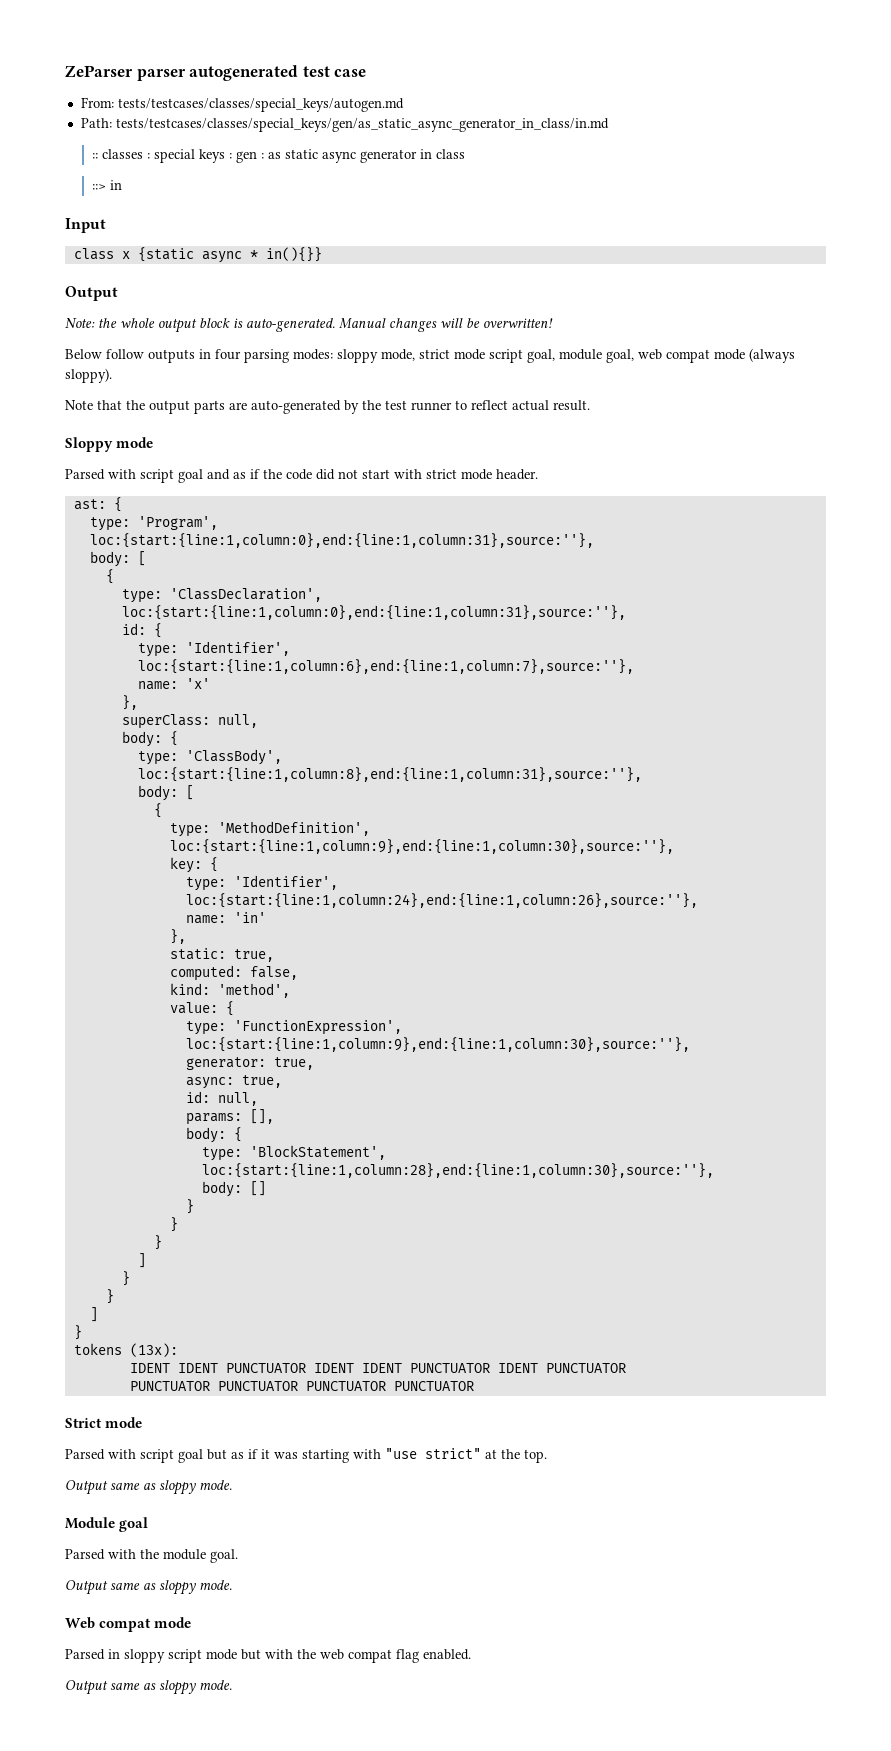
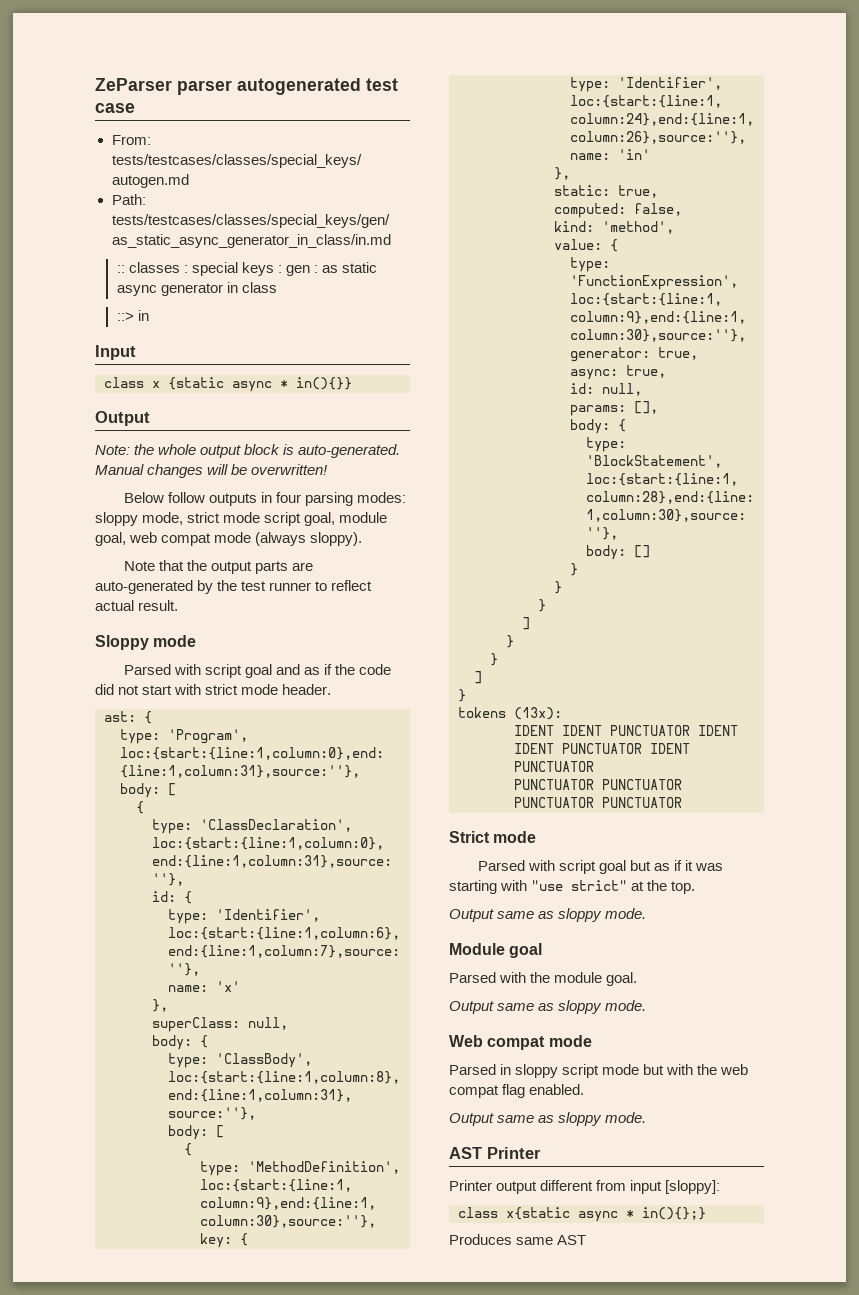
+ AST Printer
+ Printer output different from input [sloppy]:
+ class x{static async * in(){};}
+ Produces same AST

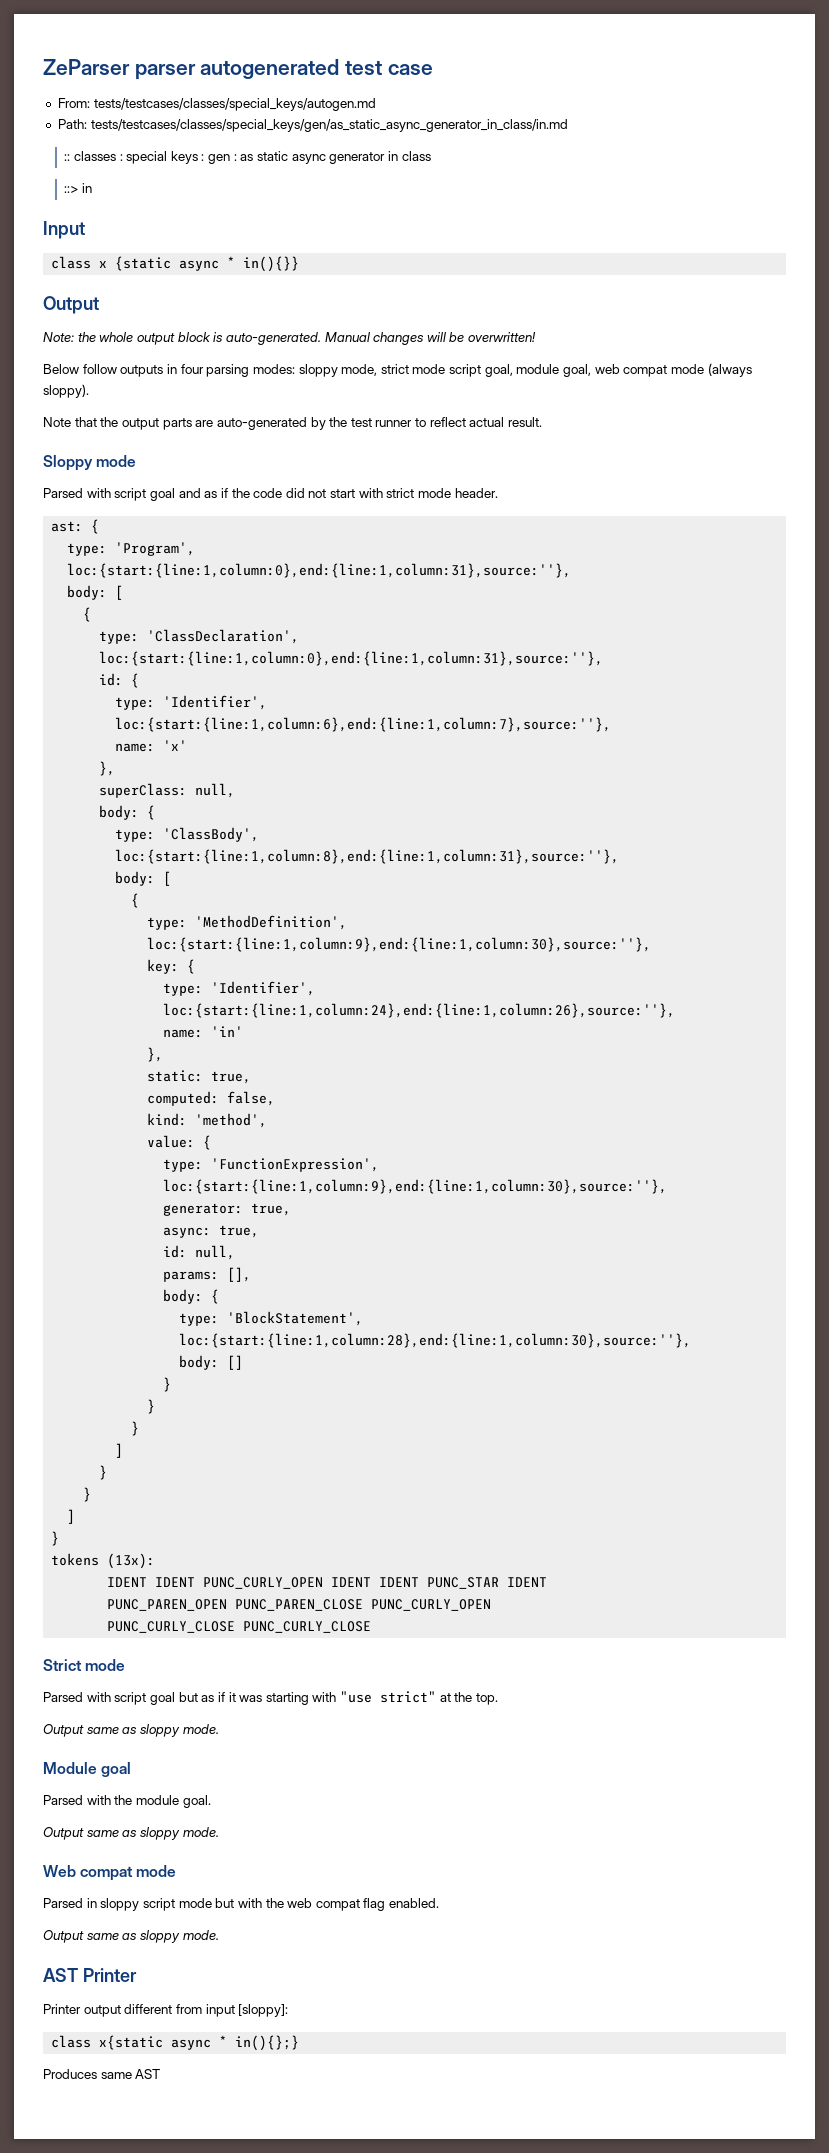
- IDENT IDENT PUNCTUATOR IDENT IDENT PUNCTUATOR IDENT PUNCTUATOR
- PUNCTUATOR PUNCTUATOR PUNCTUATOR PUNCTUATOR
+ IDENT IDENT PUNC_CURLY_OPEN IDENT IDENT PUNC_STAR IDENT
+ PUNC_PAREN_OPEN PUNC_PAREN_CLOSE PUNC_CURLY_OPEN
+ PUNC_CURLY_CLOSE PUNC_CURLY_CLOSE

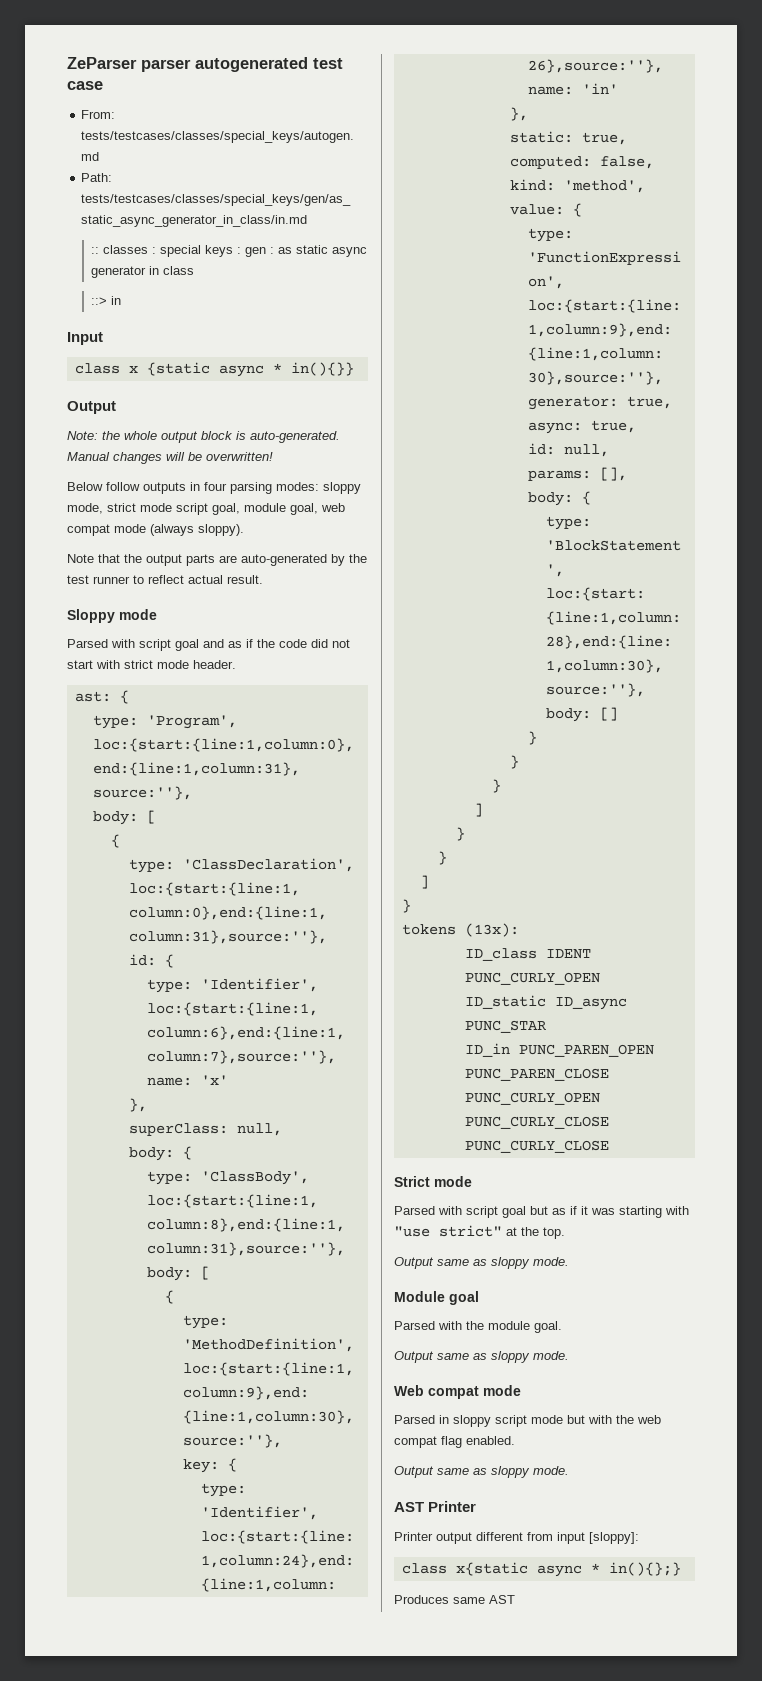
- IDENT IDENT PUNC_CURLY_OPEN IDENT IDENT PUNC_STAR IDENT
- PUNC_PAREN_OPEN PUNC_PAREN_CLOSE PUNC_CURLY_OPEN
+ ID_class IDENT PUNC_CURLY_OPEN ID_static ID_async PUNC_STAR
+ ID_in PUNC_PAREN_OPEN PUNC_PAREN_CLOSE PUNC_CURLY_OPEN

